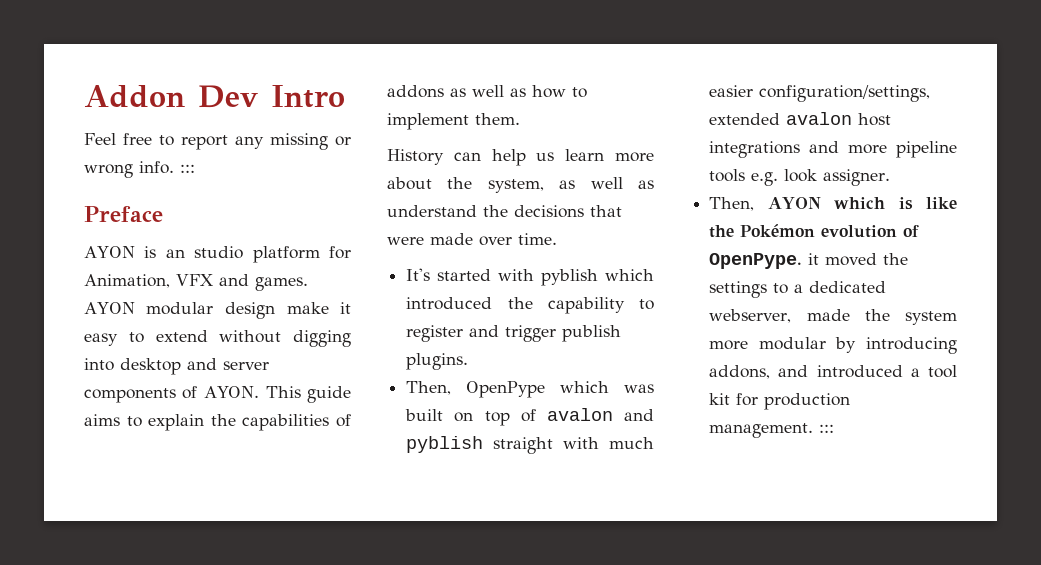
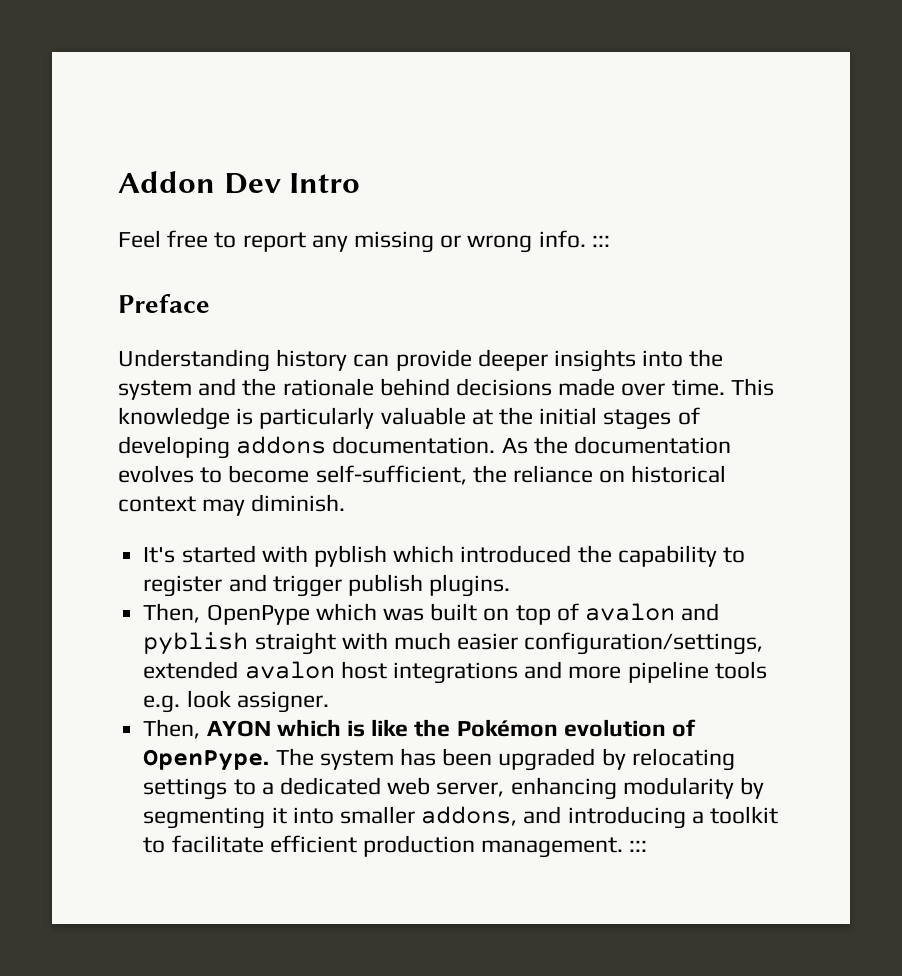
- AYON is an studio platform for Animation, VFX and games. AYON modular design make it easy to extend without digging into desktop and server components of AYON. This guide aims to explain the capabilities of addons as well as how to implement them.
- History can help us learn more about the system, as well as understand the decisions that were made over time.
+ Understanding history can provide deeper insights into the system and the rationale behind decisions made over time. This knowledge is particularly valuable at the initial stages of developing addons documentation. As the documentation evolves to become self-sufficient, the reliance on historical context may diminish.
- Then, AYON which is like the Pokémon evolution of OpenPype. it moved the settings to a dedicated webserver, made the system more modular by introducing addons, and introduced a tool kit for production management. :::
+ Then, AYON which is like the Pokémon evolution of OpenPype. The system has been upgraded by relocating settings to a dedicated web server, enhancing modularity by segmenting it into smaller addons, and introducing a toolkit to facilitate efficient production management. :::

